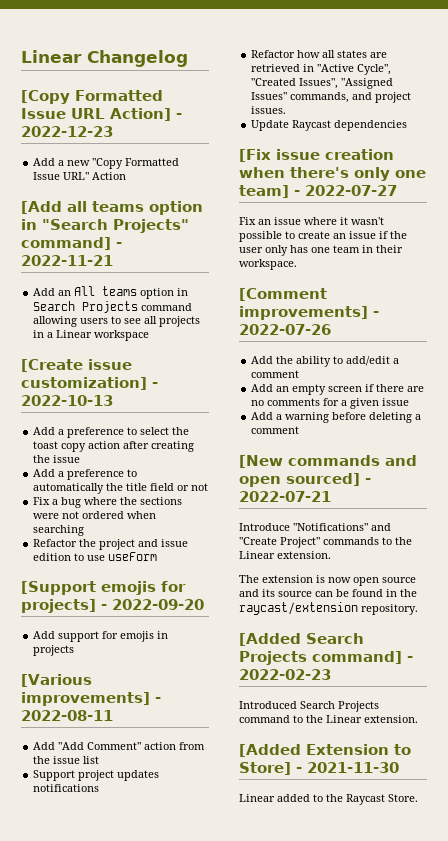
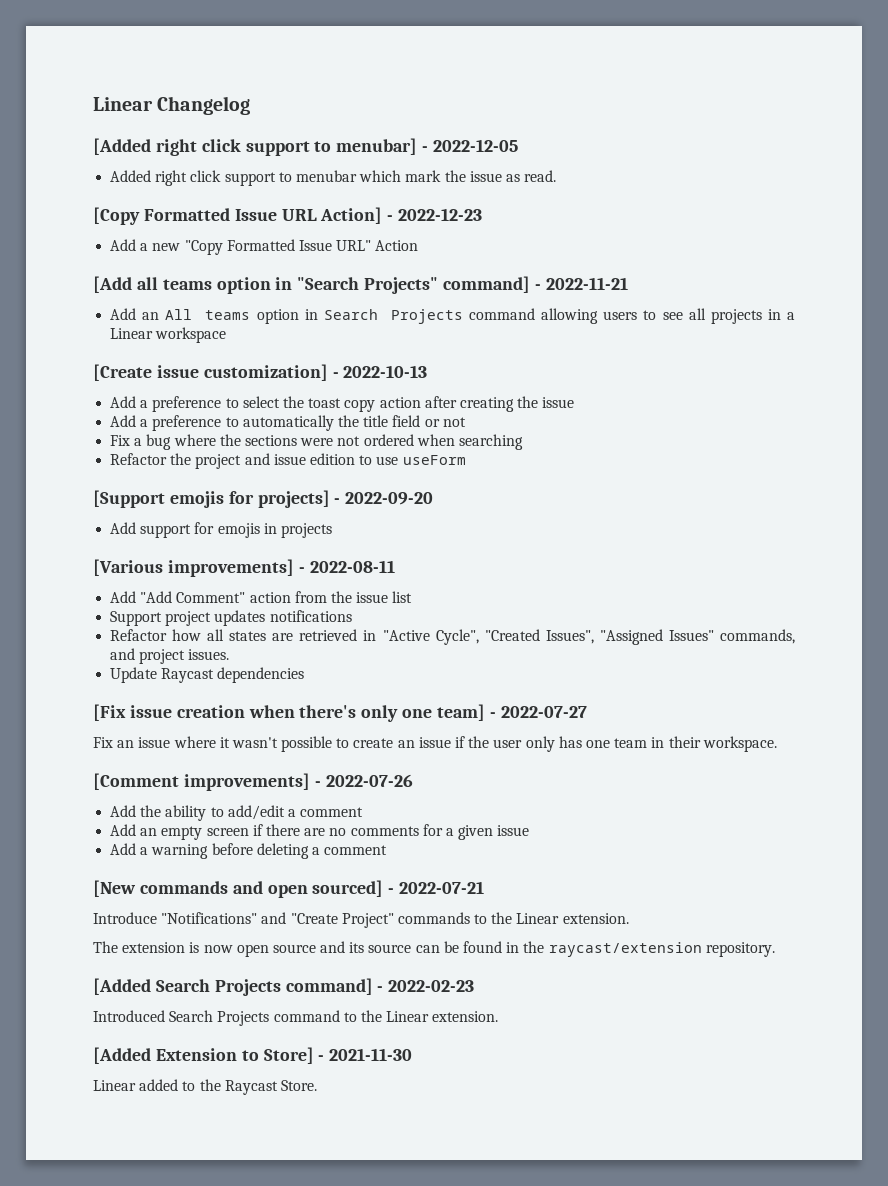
+ [Added right click support to menubar] - 2022-12-05
+ Added right click support to menubar which mark the issue as read.

